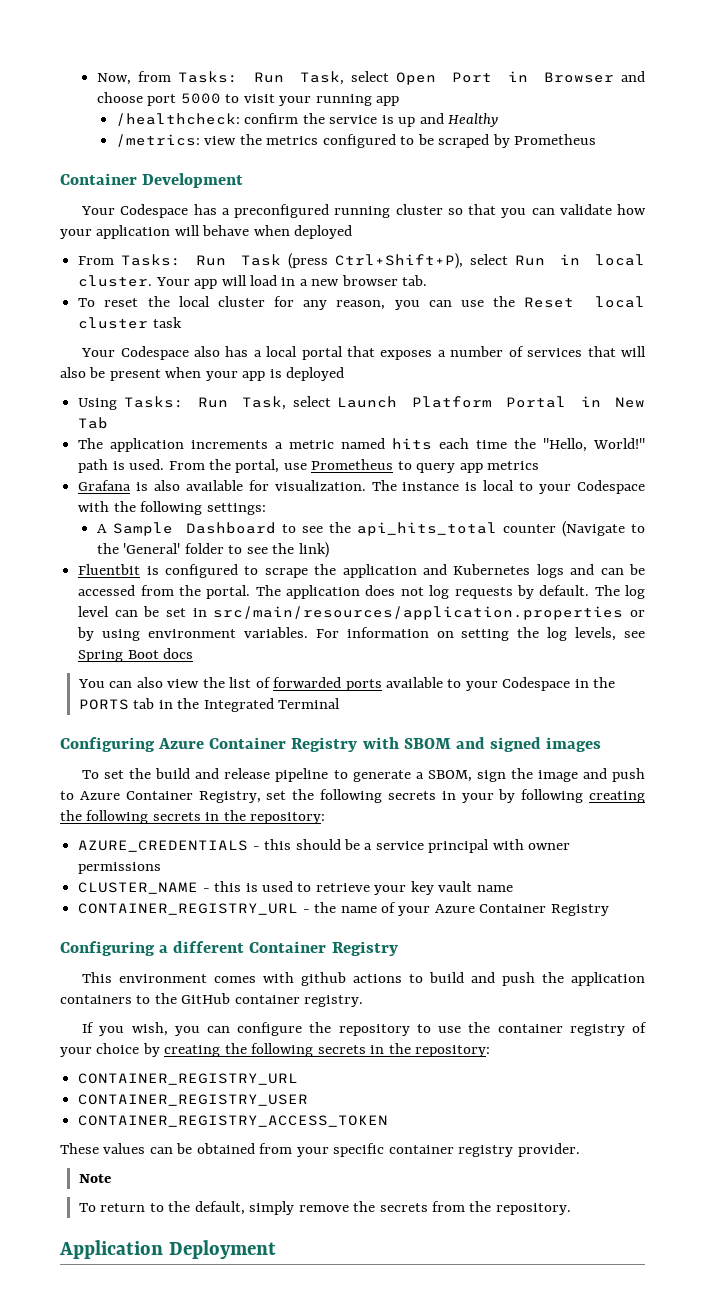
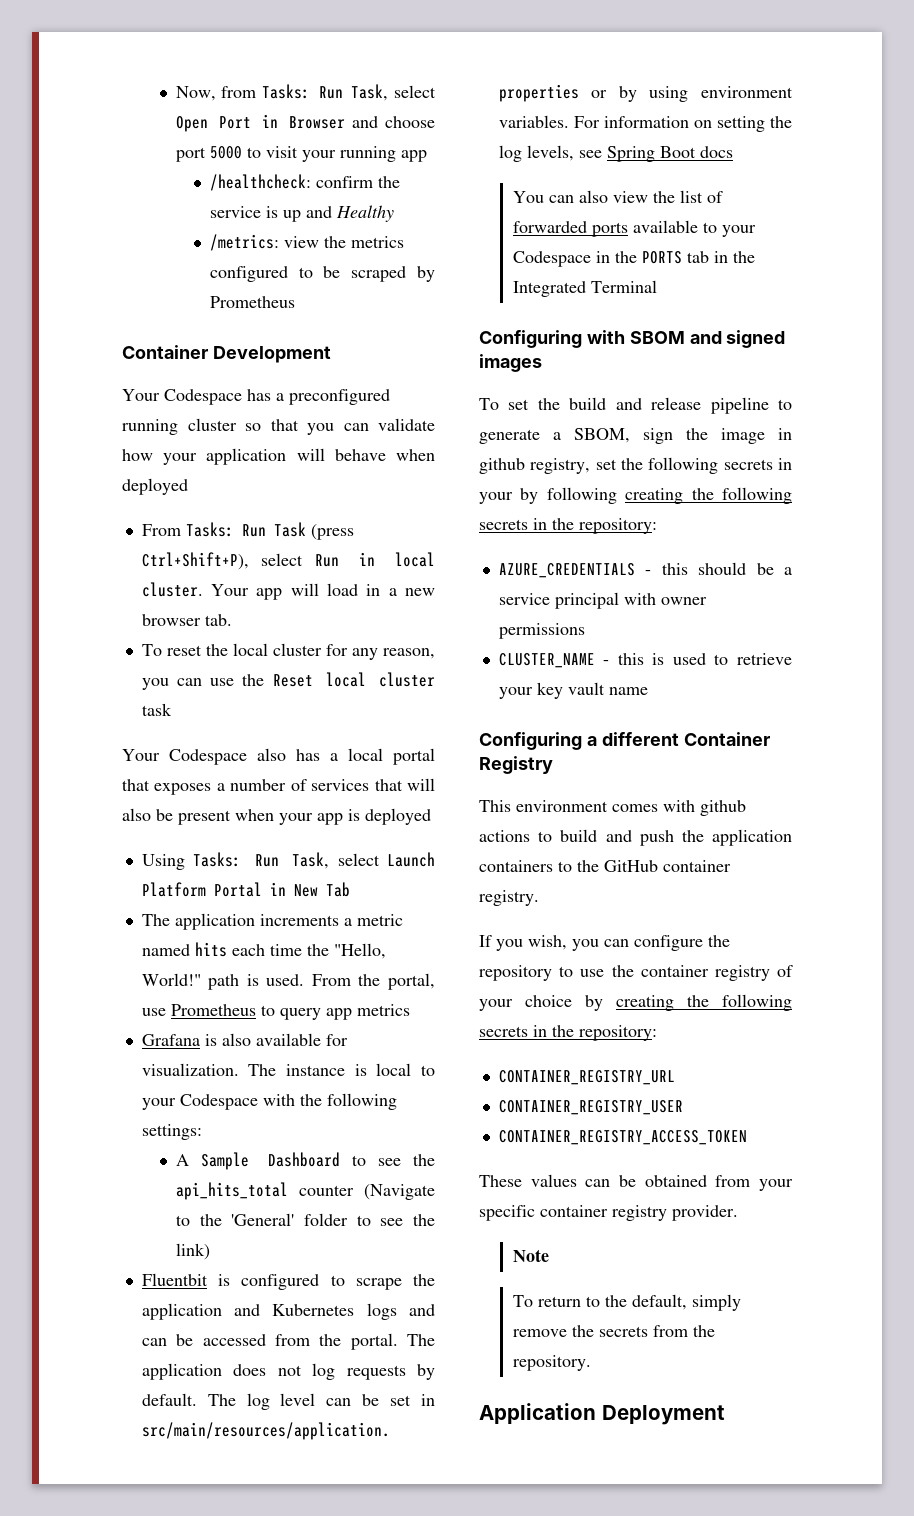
- Configuring Azure Container Registry with SBOM and signed images
+ Configuring with SBOM and signed images
- To set the build and release pipeline to generate a SBOM, sign the image and push to Azure Container Registry, set the following secrets in your by following creating the following secrets in the repository:
+ To set the build and release pipeline to generate a SBOM, sign the image in github registry, set the following secrets in your by following creating the following secrets in the repository:
- CONTAINER_REGISTRY_URL - the name of your Azure Container Registry

